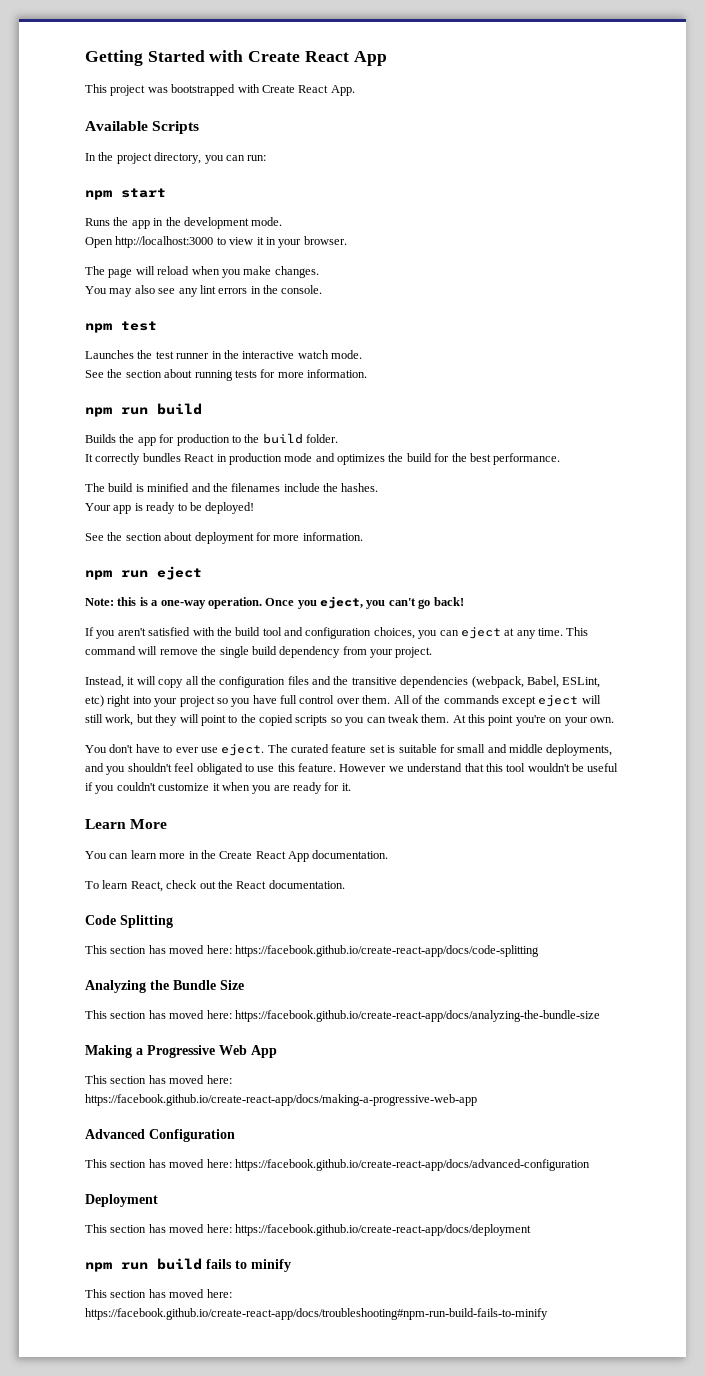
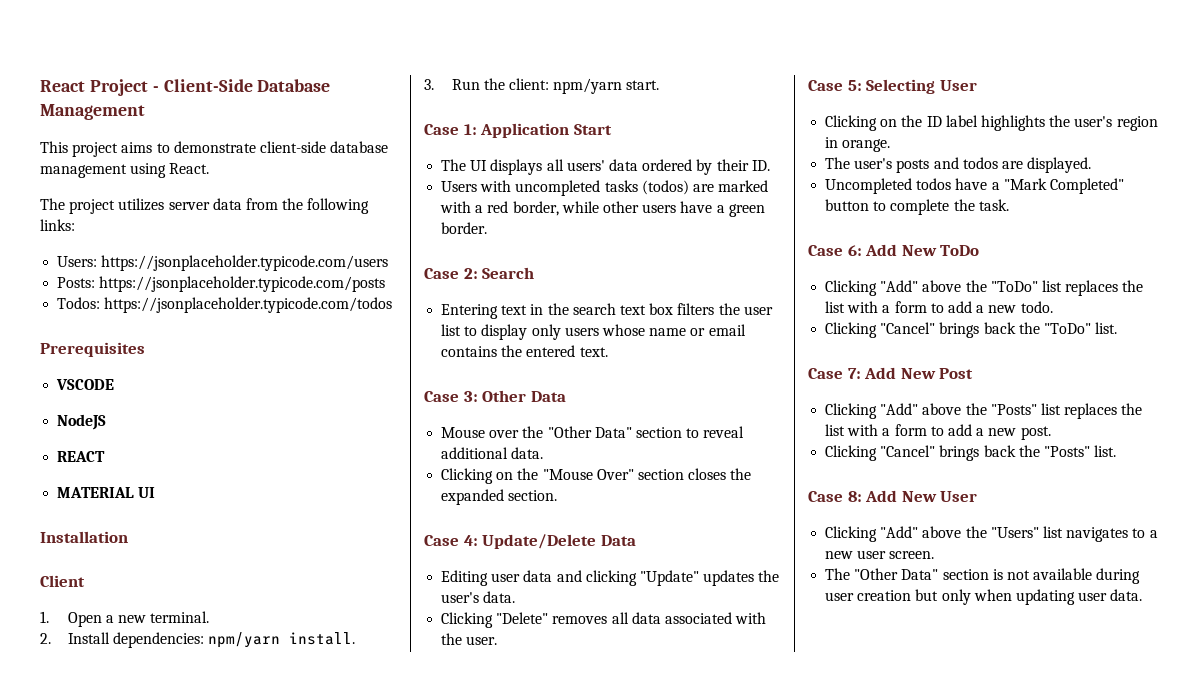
- Getting Started with Create React App
- This project was bootstrapped with Create React App.
- Available Scripts
- In the project directory, you can run:
- npm start
- Runs the app in the development mode.
- Open http://localhost:3000 to view it in your browser.
- The page will reload when you make changes.
- You may also see any lint errors in the console.
- npm test
- Launches the test runner in the interactive watch mode.
- See the section about running tests for more information.
- npm run build
- Builds the app for production to the build folder.
- It correctly bundles React in production mode and optimizes the build for the best performance.
- The build is minified and the filenames include the hashes.
- Your app is ready to be deployed!
- See the section about deployment for more information.
- npm run eject
- Note: this is a one-way operation. Once you eject, you can't go back!
- If you aren't satisfied with the build tool and configuration choices, you can eject at any time. This command will remove the single build dependency from your project.
- Instead, it will copy all the configuration files and the transitive dependencies (webpack, Babel, ESLint, etc) right into your project so you have full control over them. All of the commands except eject will still work, but they will point to the copied scripts so you can tweak them. At this point you're on your own.
- You don't have to ever use eject. The curated feature set is suitable for small and middle deployments, and you shouldn't feel obligated to use this feature. However we understand that this tool wouldn't be useful if you couldn't customize it when you are ready for it.
- Learn More
- You can learn more in the Create React App documentation.
- To learn React, check out the React documentation.
- Code Splitting
- This section has moved here: https://facebook.github.io/create-react-app/docs/code-splitting
- Analyzing the Bundle Size
- This section has moved here: https://facebook.github.io/create-react-app/docs/analyzing-the-bundle-size
- Making a Progressive Web App
- This section has moved here: https://facebook.github.io/create-react-app/docs/making-a-progressive-web-app
- Advanced Configuration
- This section has moved here: https://facebook.github.io/create-react-app/docs/advanced-configuration
- Deployment
- This section has moved here: https://facebook.github.io/create-react-app/docs/deployment
- npm run build fails to minify
- This section has moved here: https://facebook.github.io/create-react-app/docs/troubleshooting#npm-run-build-fails-to-minify
+ React Project - Client-Side Database Management
+ This project aims to demonstrate client-side database management using React.
+ The project utilizes server data from the following links:
+ Users: https://jsonplaceholder.typicode.com/users
+ Posts: https://jsonplaceholder.typicode.com/posts
+ Todos: https://jsonplaceholder.typicode.com/todos
+ Prerequisites
+ VSCODE
+ NodeJS
+ REACT
+ MATERIAL UI
+ Installation
+ Client
+ 1. Open a new terminal.
+ 2. Install dependencies: npm/yarn install.
+ 3. Run the client: npm/yarn start.
+ Case 1: Application Start
+ The UI displays all users' data ordered by their ID.
+ Users with uncompleted tasks (todos) are marked with a red border, while other users have a green border.
+ Case 2: Search
+ Entering text in the search text box filters the user list to display only users whose name or email contains the entered text.
+ Case 3: Other Data
+ Mouse over the "Other Data" section to reveal additional data.
+ Clicking on the "Mouse Over" section closes the expanded section.
+ Case 4: Update/Delete Data
+ Editing user data and clicking "Update" updates the user's data.
+ Clicking "Delete" removes all data associated with the user.
+ Case 5: Selecting User
+ Clicking on the ID label highlights the user's region in orange.
+ The user's posts and todos are displayed.
+ Uncompleted todos have a "Mark Completed" button to complete the task.
+ Case 6: Add New ToDo
+ Clicking "Add" above the "ToDo" list replaces the list with a form to add a new todo.
+ Clicking "Cancel" brings back the "ToDo" list.
+ Case 7: Add New Post
+ Clicking "Add" above the "Posts" list replaces the list with a form to add a new post.
+ Clicking "Cancel" brings back the "Posts" list.
+ Case 8: Add New User
+ Clicking "Add" above the "Users" list navigates to a new user screen.
+ The "Other Data" section is not available during user creation but only when updating user data.

